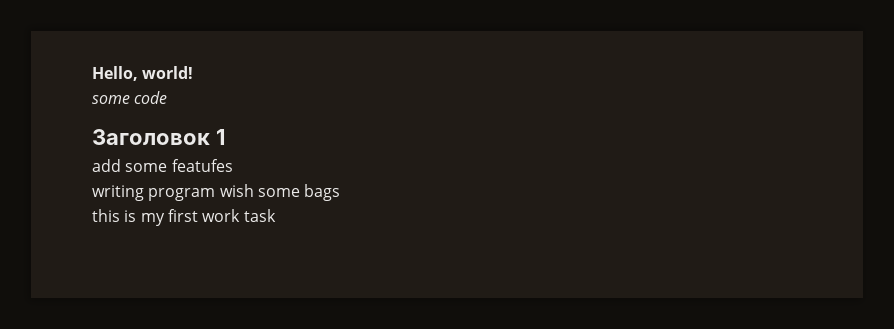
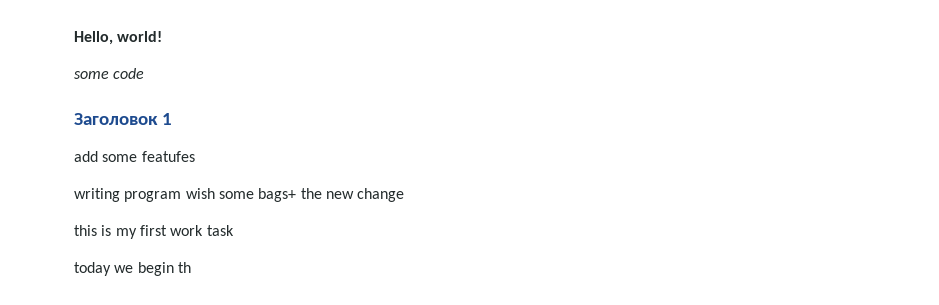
- writing program wish some bags
+ writing program wish some bags+ the new change
+ today we begin th

